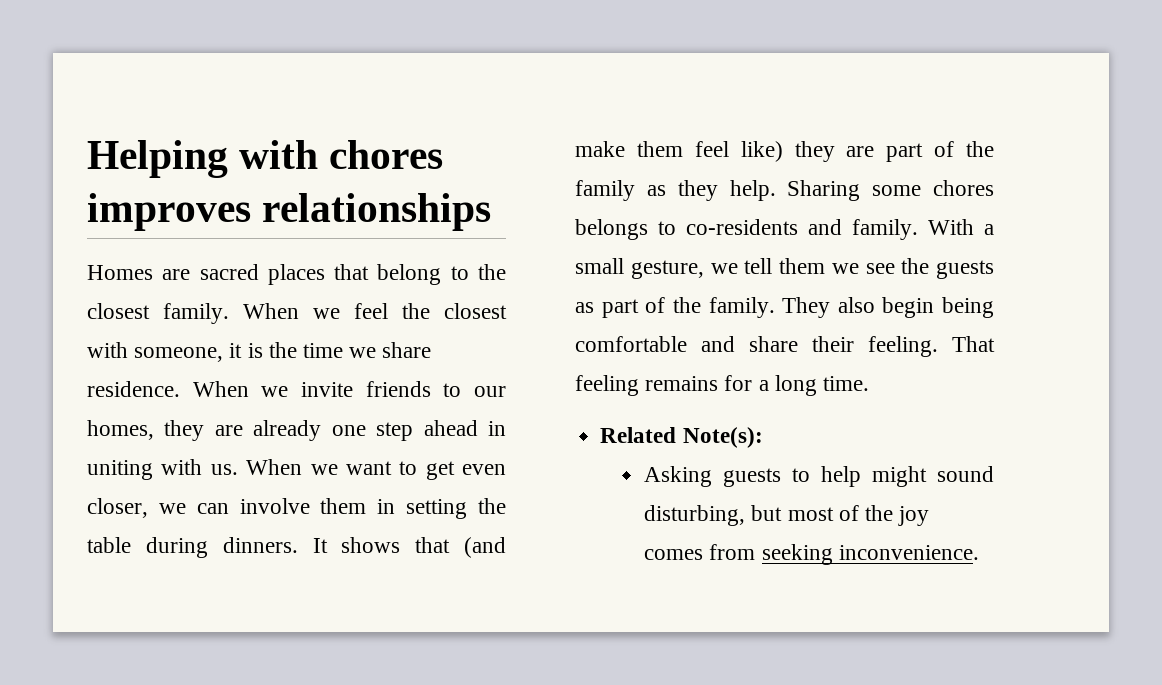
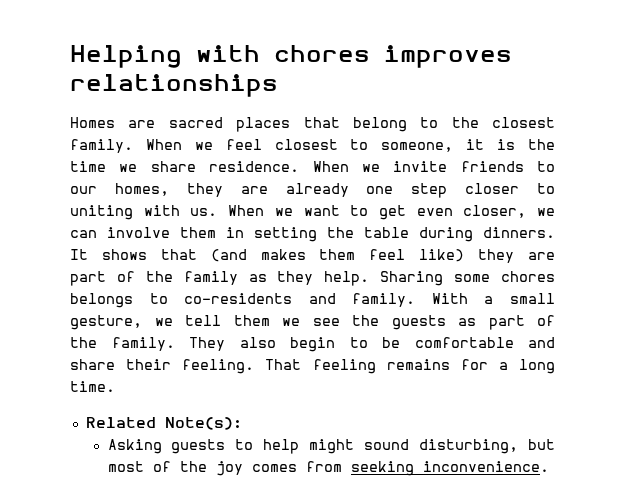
- When we feel the closest with someone, it is the time we share residence.
+ When we feel closest to someone, it is the time we share residence.
- When we invite friends to our homes, they are already one step ahead in uniting with us.
+ When we invite friends to our homes, they are already one step closer to uniting with us.
- It shows that (and make them feel like) they are part of the family as they help.
+ It shows that (and makes them feel like) they are part of the family as they help.
- They also begin being comfortable and share their feeling.
+ They also begin to be comfortable and share their feeling.

